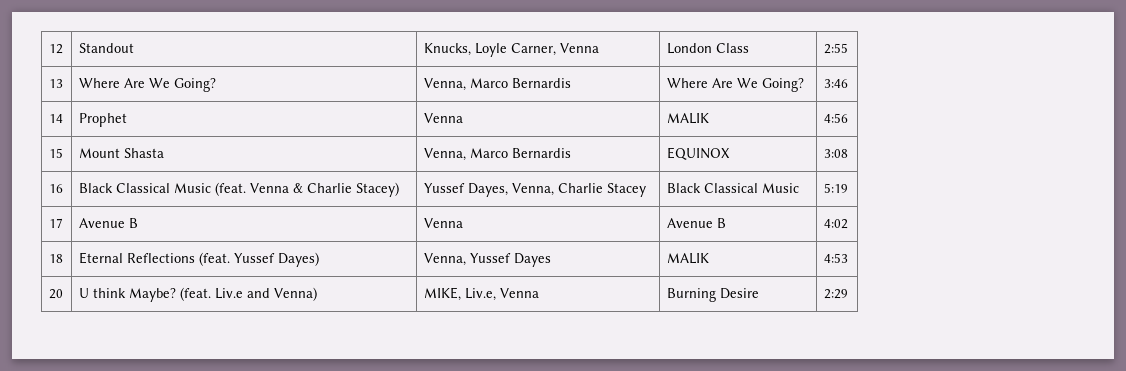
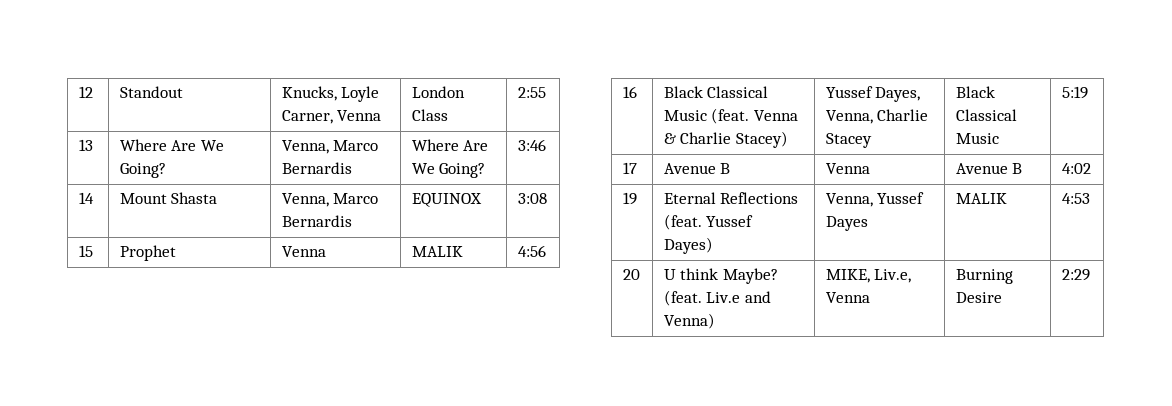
- 14 | Prophet | Venna | MALIK | 4:56
- 15 | Mount Shasta | Venna, Marco Bernardis | EQUINOX | 3:08
+ 14 | Mount Shasta | Venna, Marco Bernardis | EQUINOX | 3:08
+ 15 | Prophet | Venna | MALIK | 4:56
- 18 | Eternal Reflections (feat. Yussef Dayes) | Venna, Yussef Dayes | MALIK | 4:53
+ 19 | Eternal Reflections (feat. Yussef Dayes) | Venna, Yussef Dayes | MALIK | 4:53

